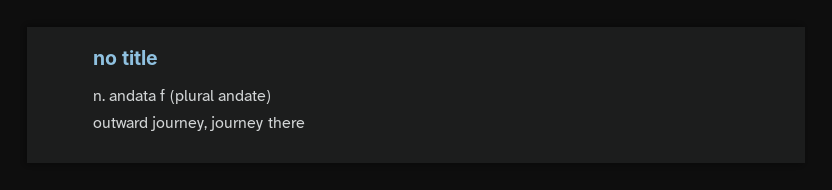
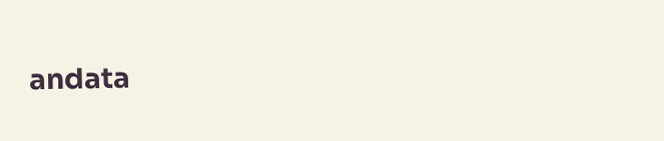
- no title
- n. andata f (plural andate)
- outward journey, journey there
+ andata

